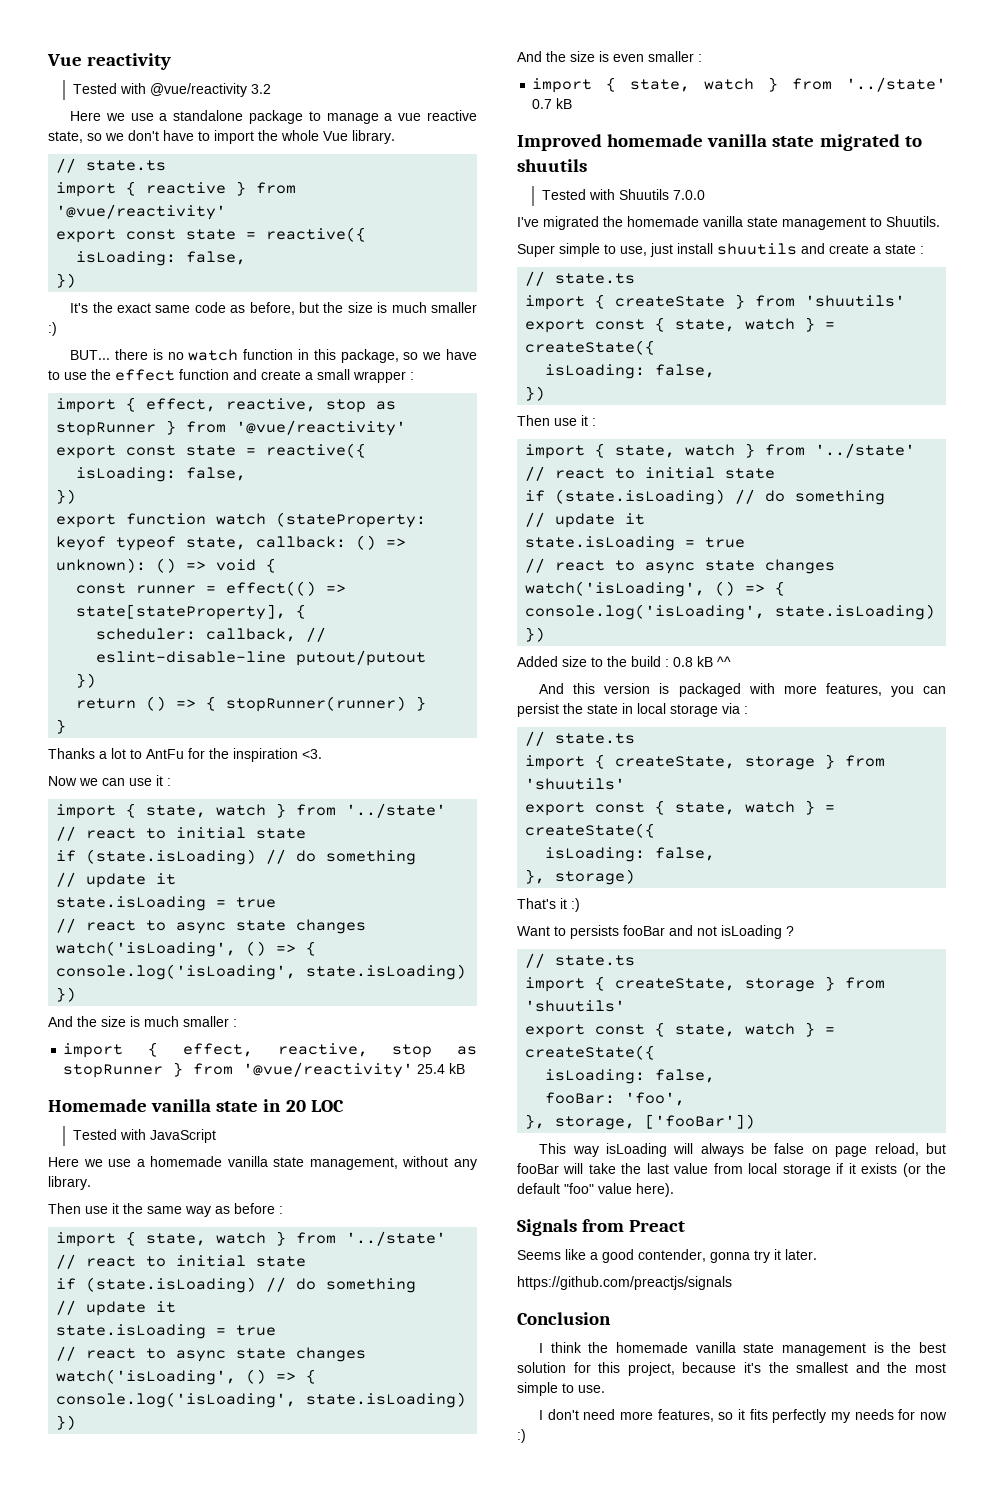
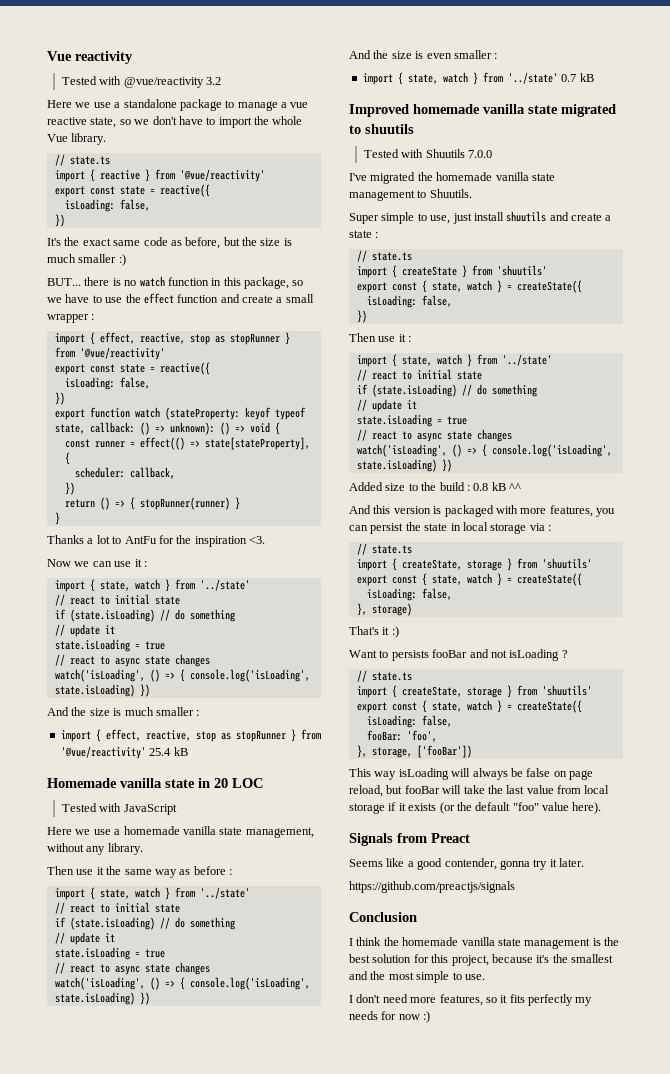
- scheduler: callback, // eslint-disable-line putout/putout
+ scheduler: callback,

